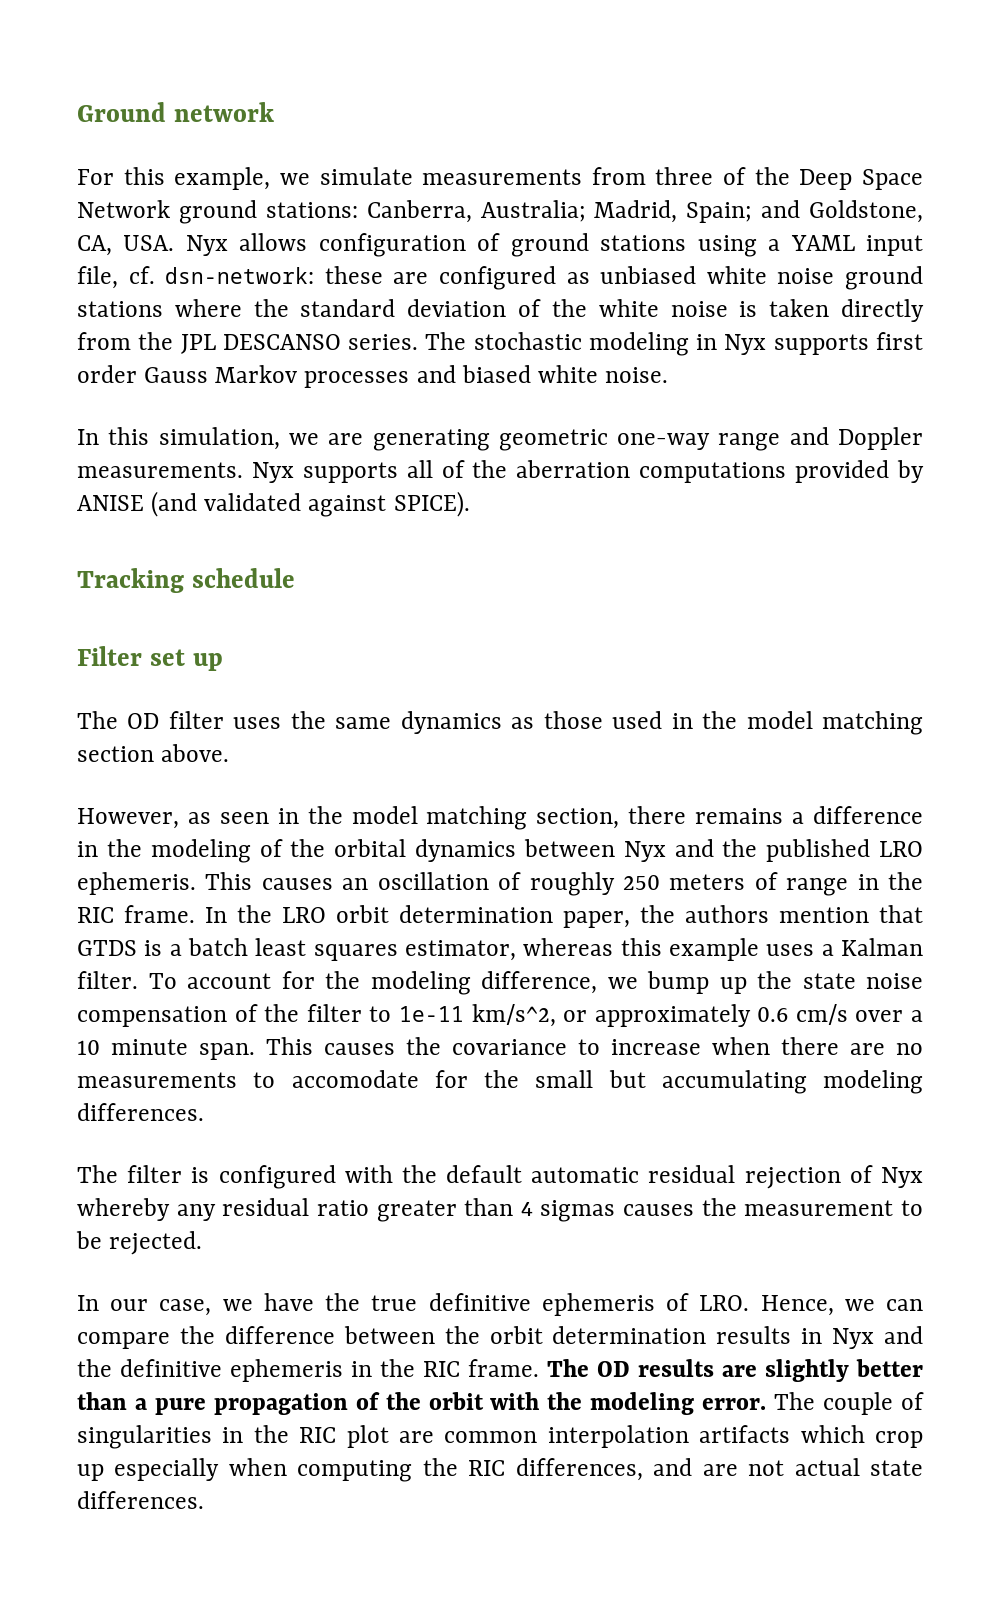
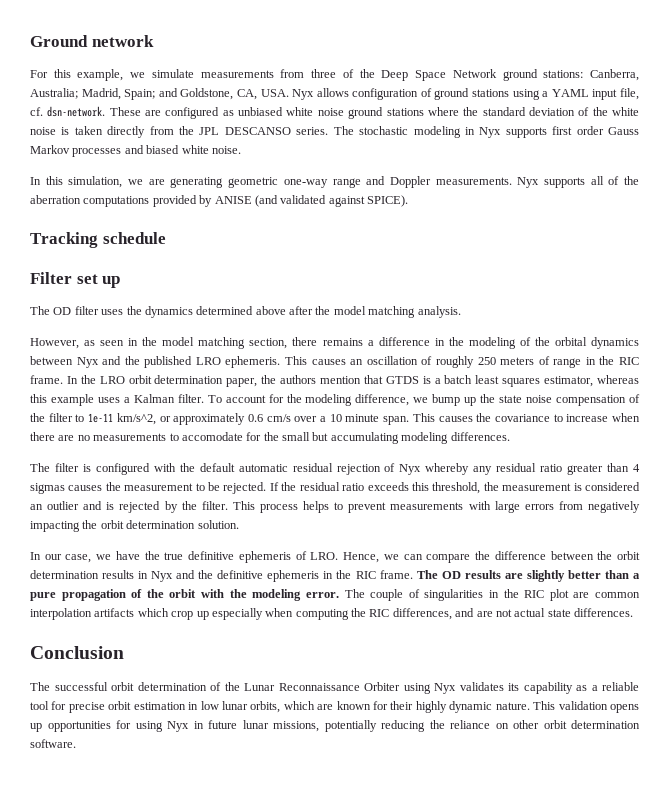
- For this example, we simulate measurements from three of the Deep Space Network ground stations: Canberra, Australia; Madrid, Spain; and Goldstone, CA, USA. Nyx allows configuration of ground stations using a YAML input file, cf. dsn-network: these are configured as unbiased white noise ground stations where the standard deviation of the white noise is taken directly from the JPL DESCANSO series.
+ For this example, we simulate measurements from three of the Deep Space Network ground stations: Canberra, Australia; Madrid, Spain; and Goldstone, CA, USA. Nyx allows configuration of ground stations using a YAML input file, cf. dsn-network. These are configured as unbiased white noise ground stations where the standard deviation of the white noise is taken directly from the JPL DESCANSO series.
- The OD filter uses the same dynamics as those used in the model matching section above.
+ The OD filter uses the dynamics determined above after the model matching analysis.
+ If the residual ratio exceeds this threshold, the measurement is considered an outlier and is rejected by the filter. This process helps to prevent measurements with large errors from negatively impacting the orbit determination solution.
+ Conclusion
+ The successful orbit determination of the Lunar Reconnaissance Orbiter using Nyx validates its capability as a reliable tool for precise orbit estimation in low lunar orbits, which are known for their highly dynamic nature. This validation opens up opportunities for using Nyx in future lunar missions, potentially reducing the reliance on other orbit determination software.

